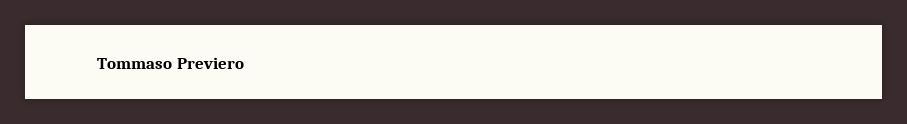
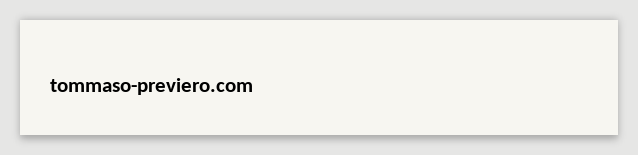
- Tommaso Previero
+ tommaso-previero.com

